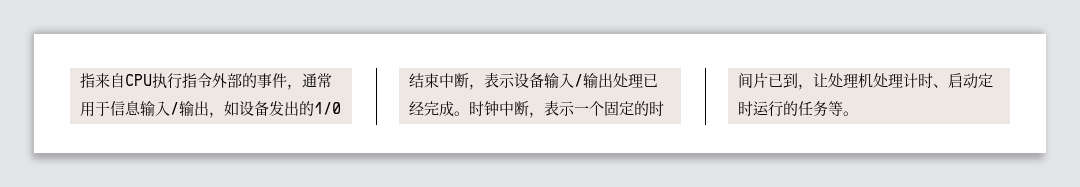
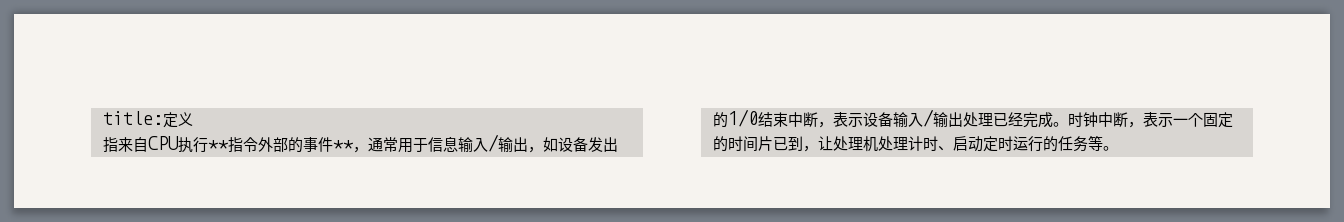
+ title:定义
- 指来自CPU执行指令外部的事件，通常用于信息输入/输出，如设备发出的1/0结束中断，表示设备输入/输出处理已经完成。
+ 指来自CPU执行**指令外部的事件**，通常用于信息输入/输出，如设备发出的1/0结束中断，表示设备输入/输出处理已经完成。

